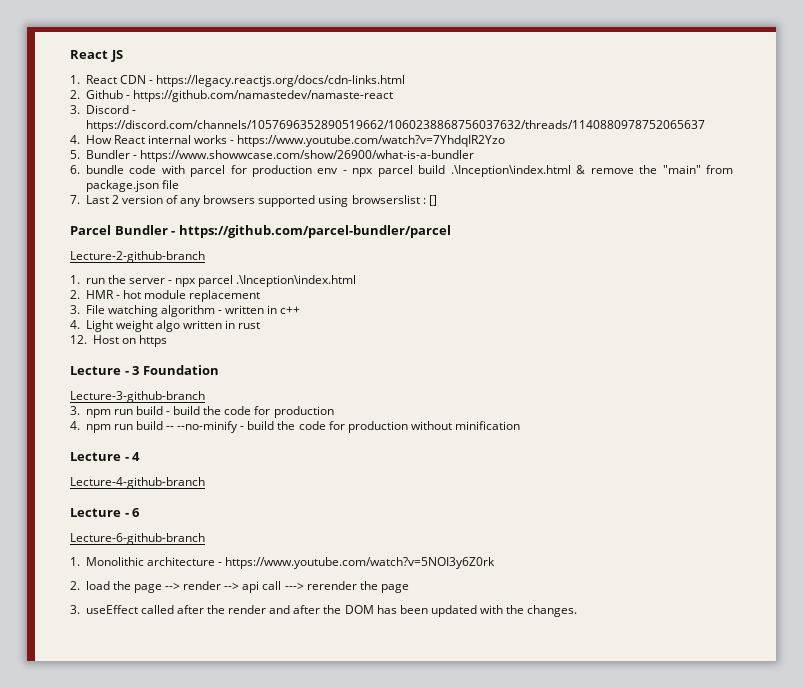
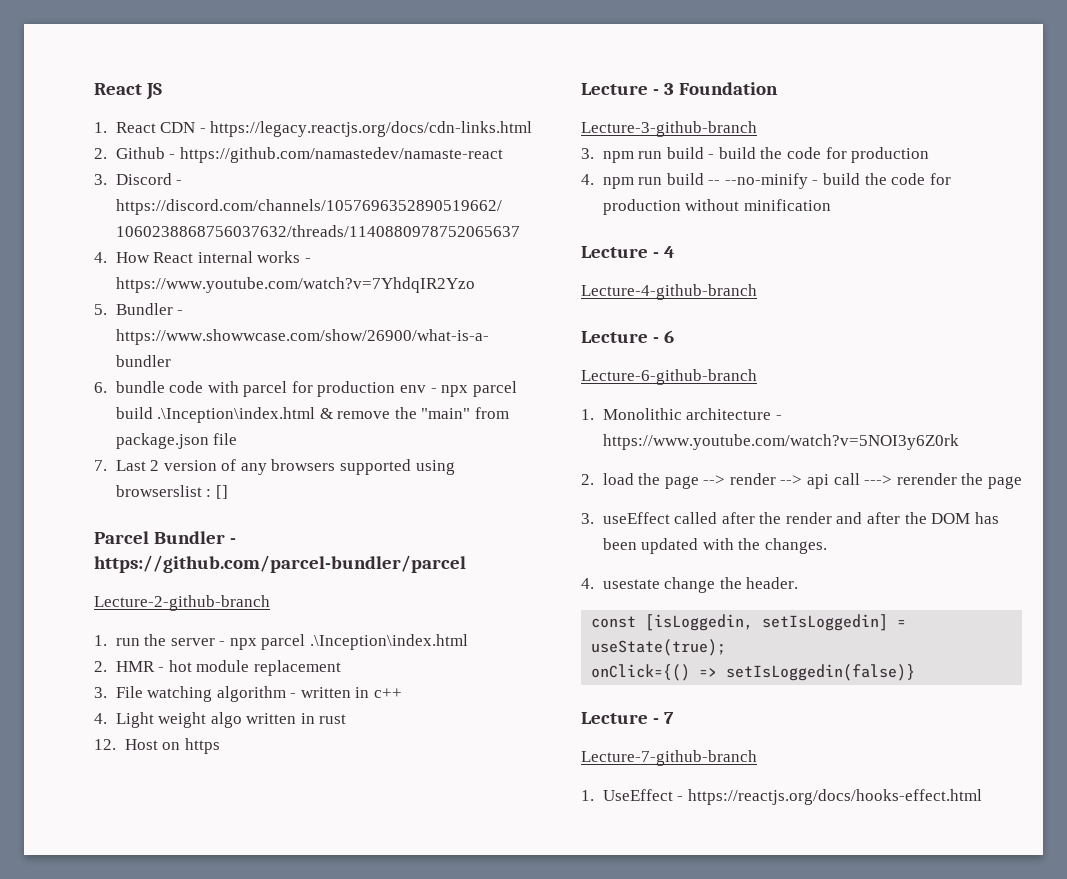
+ 4. usestate change the header.
+ const [isLoggedin, setIsLoggedin] = useState(true);
+ onClick={() => setIsLoggedin(false)}
+ Lecture - 7
+ Lecture-7-github-branch
+ 1. UseEffect - https://reactjs.org/docs/hooks-effect.html

